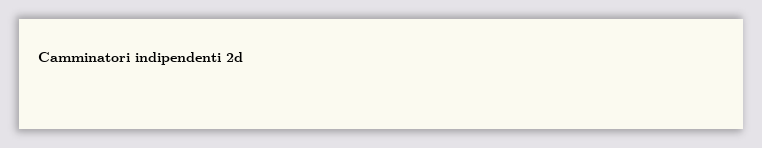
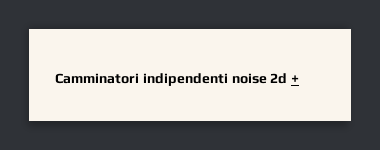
- Camminatori indipendenti 2d
+ Camminatori indipendenti noise 2d +

